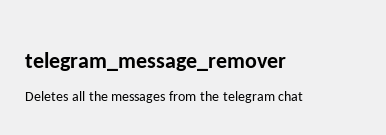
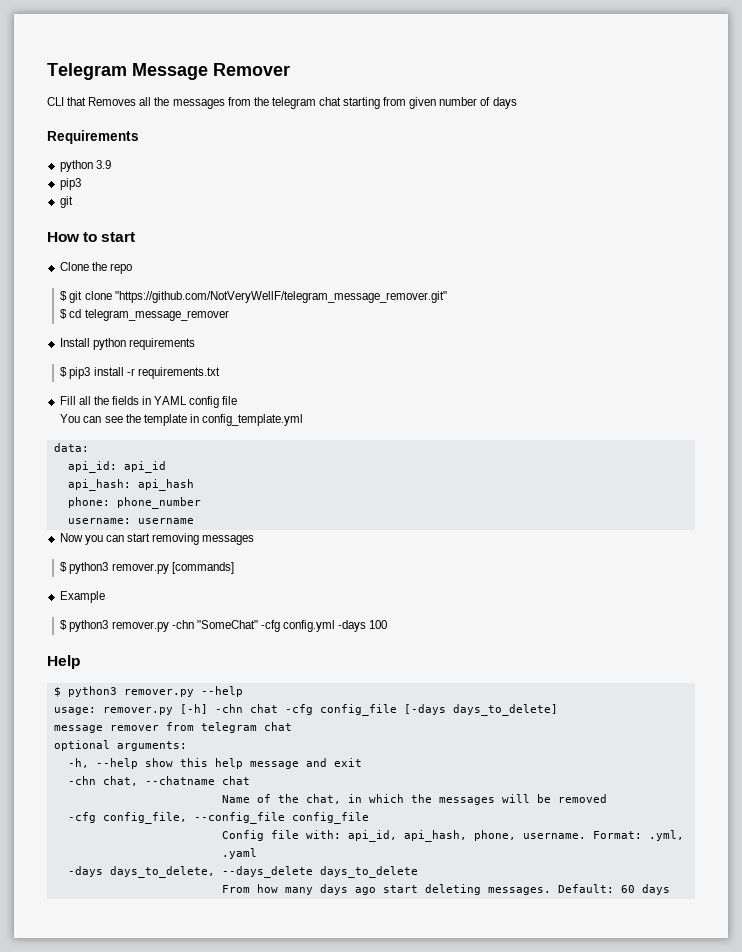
- telegram_message_remover
- Deletes all the messages from the telegram chat
+ Telegram Message Remover
+ CLI that Removes all the messages from the telegram chat starting from given number of days
+ Requirements
+ python 3.9
+ pip3
+ git
+ How to start
+ Clone the repo
+ $ git clone "https://github.com/NotVeryWellF/telegram_message_remover.git"
+ $ cd telegram_message_remover
+ Install python requirements
+ $ pip3 install -r requirements.txt
+ Fill all the fields in YAML config file
+ You can see the template in config_template.yml
+ data:
+ api_id: api_id
+ api_hash: api_hash
+ phone: phone_number
+ username: username
+ Now you can start removing messages
+ $ python3 remover.py [commands]
+ Example
+ $ python3 remover.py -chn "SomeChat" -cfg config.yml -days 100
+ Help
+ $ python3 remover.py --help
+ usage: remover.py [-h] -chn chat -cfg config_file [-days days_to_delete]
+ message remover from telegram chat
+ optional arguments:
+ -h, --help show this help message and exit
+ -chn chat, --chatname chat
+ Name of the chat, in which the messages will be removed
+ -cfg config_file, --config_file config_file
+ Config file with: api_id, api_hash, phone, username. Format: .yml, .yaml
+ -days days_to_delete, --days_delete days_to_delete
+ From how many days ago start deleting messages. Default: 60 days

